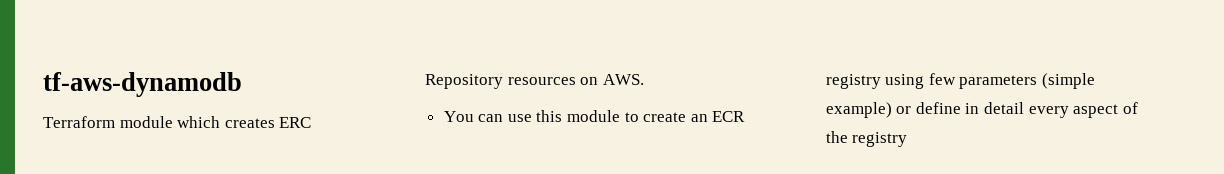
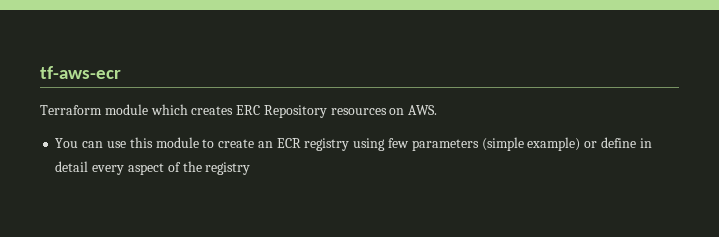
- tf-aws-dynamodb
+ tf-aws-ecr

